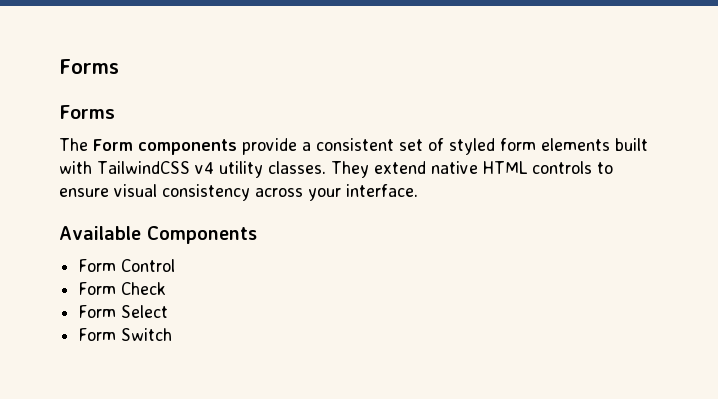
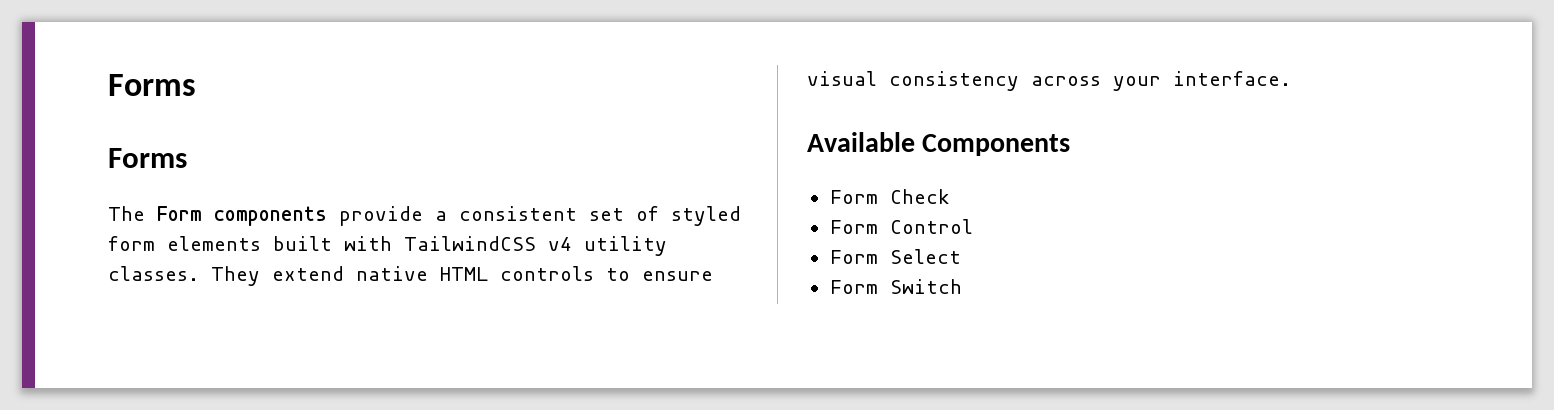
+ Form Check
  Form Control
- Form Check

